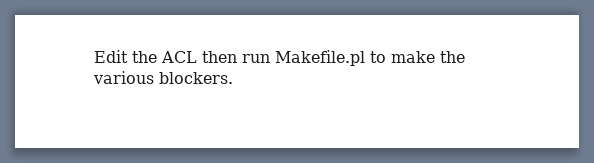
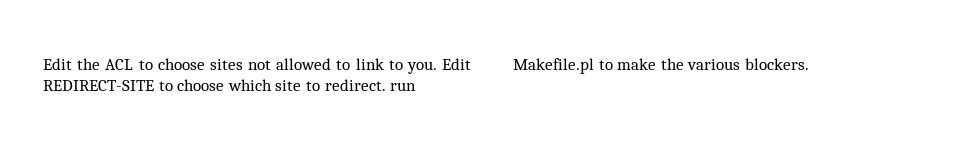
- Edit the ACL then run Makefile.pl to make the various blockers.
+ Edit the ACL to choose sites not allowed to link to you. Edit REDIRECT-SITE to choose which site to redirect. run Makefile.pl to make the various blockers.

